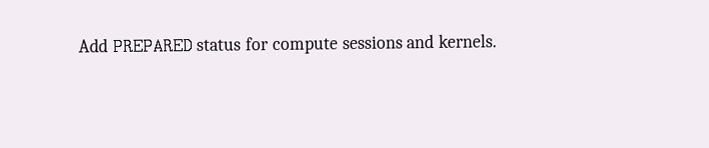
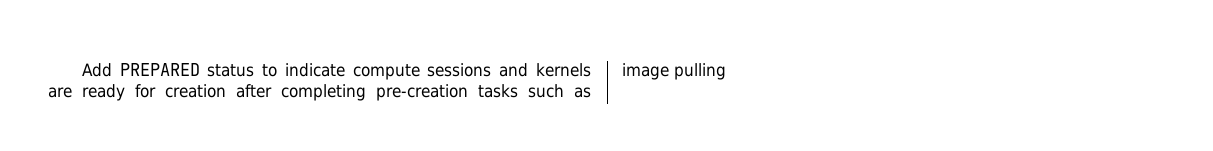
- Add PREPARED status for compute sessions and kernels.
+ Add PREPARED status to indicate compute sessions and kernels are ready for creation after completing pre-creation tasks such as image pulling

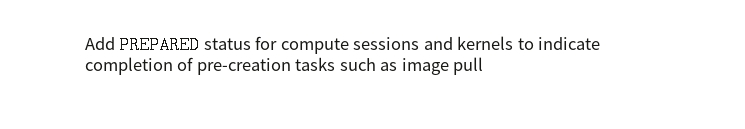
- Add PREPARED status to indicate compute sessions and kernels are ready for creation after completing pre-creation tasks such as image pulling
+ Add PREPARED status for compute sessions and kernels to indicate completion of pre-creation tasks such as image pull

